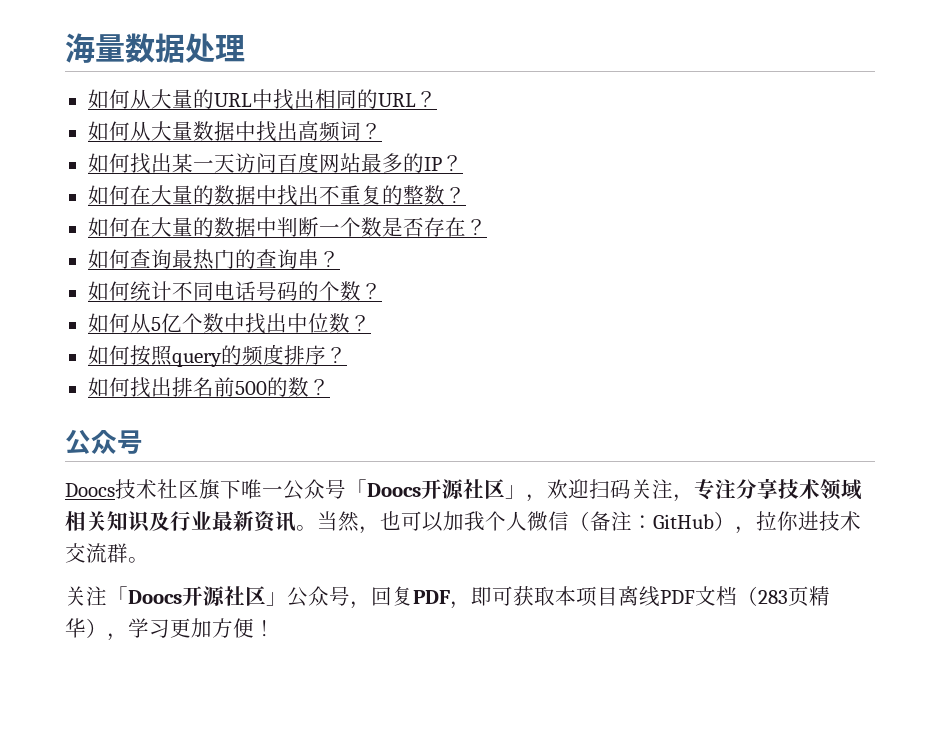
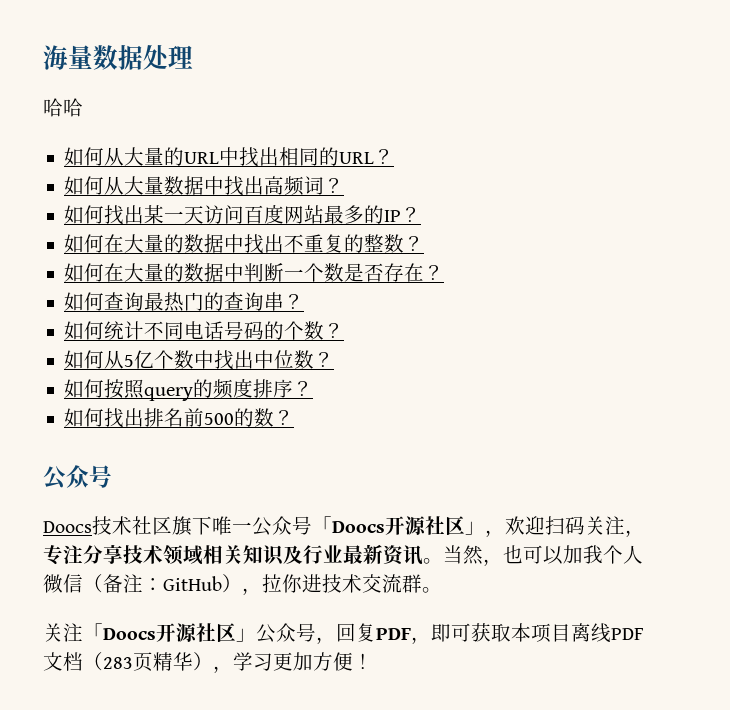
+ 哈哈

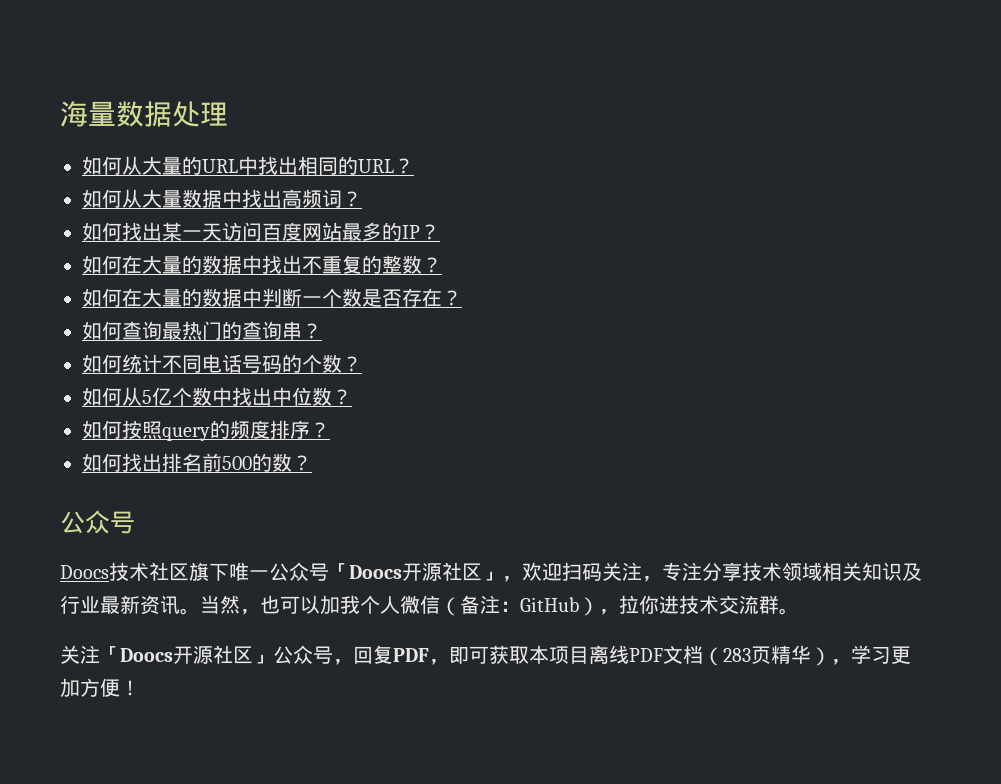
- 哈哈

